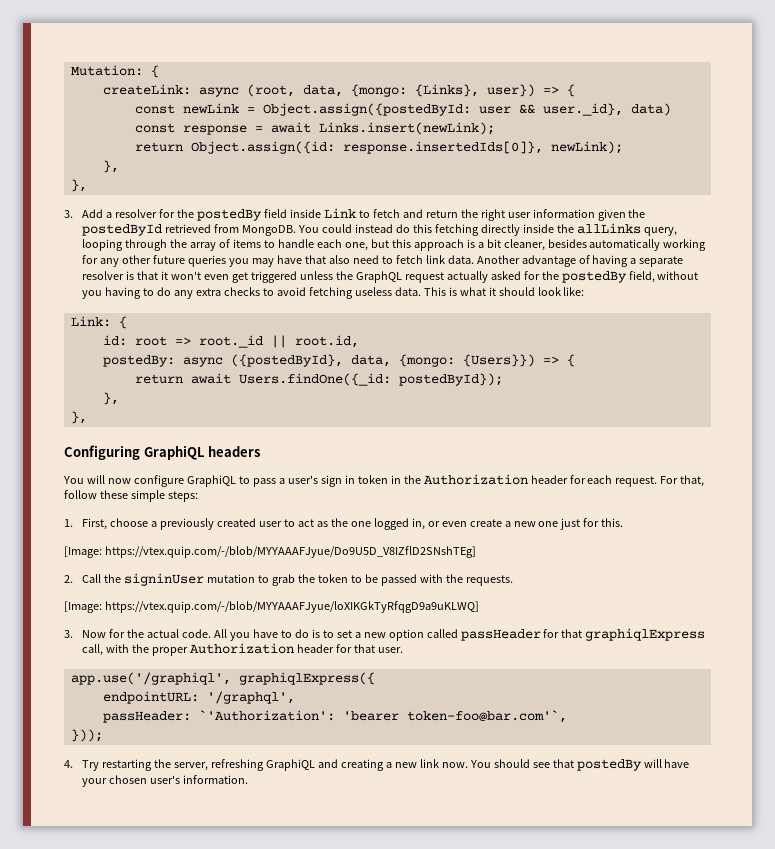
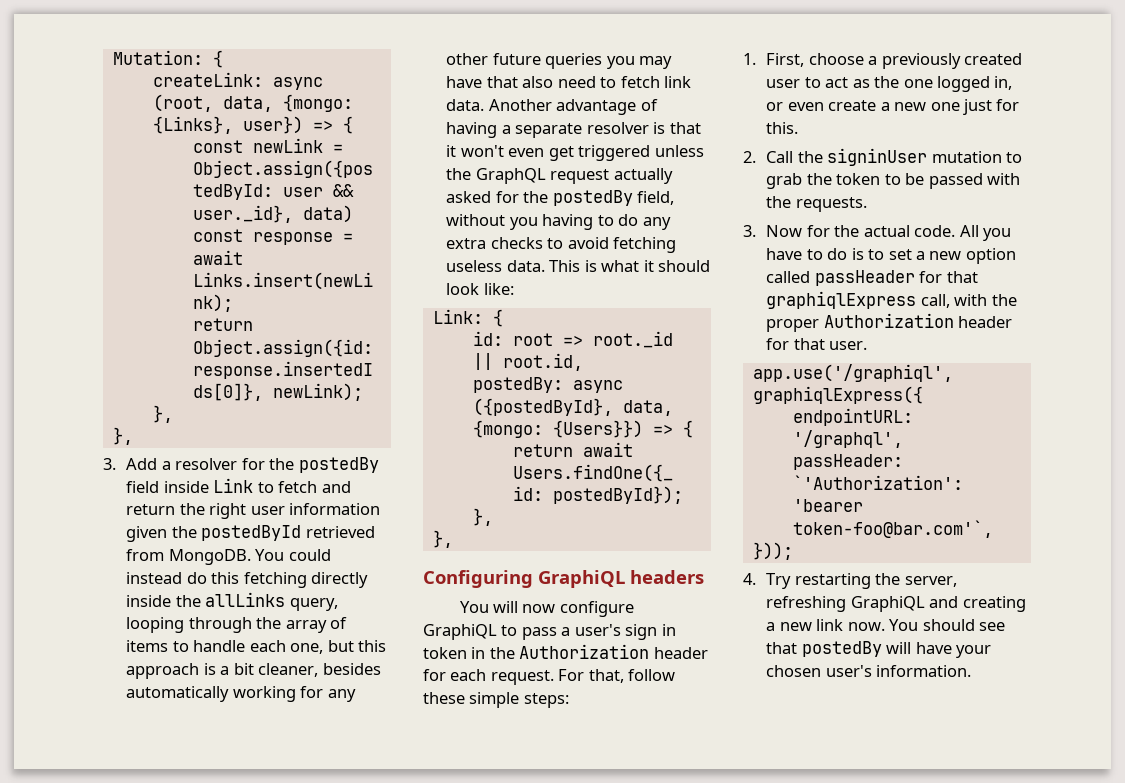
- [Image: https://vtex.quip.com/-/blob/MYYAAAFJyue/Do9U5D_V8IZflD2SNshTEg]
- [Image: https://vtex.quip.com/-/blob/MYYAAAFJyue/loXIKGkTyRfqgD9a9uKLWQ]

